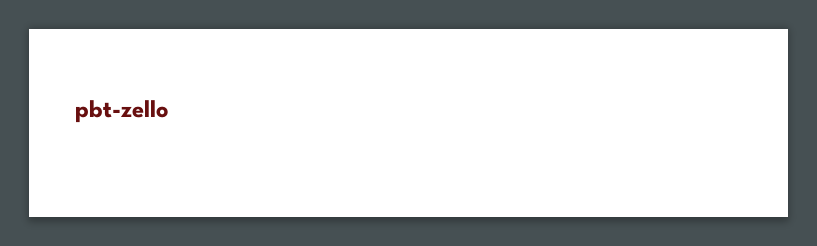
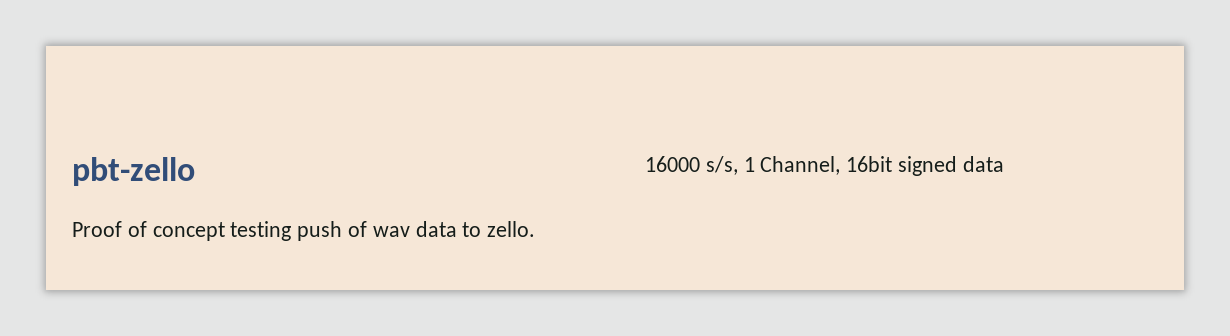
+ Proof of concept testing push of wav data to zello. 16000 s/s, 1 Channel, 16bit signed data

